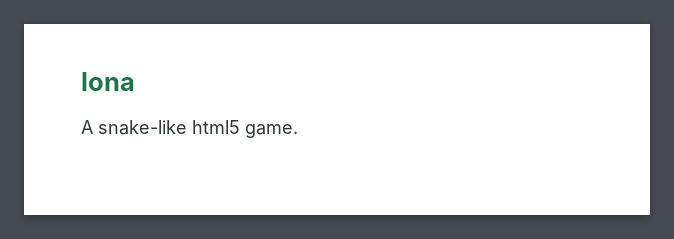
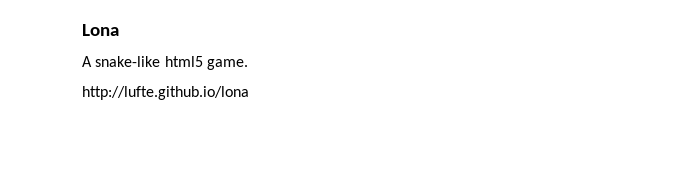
- lona
+ Lona
+ http://lufte.github.io/lona

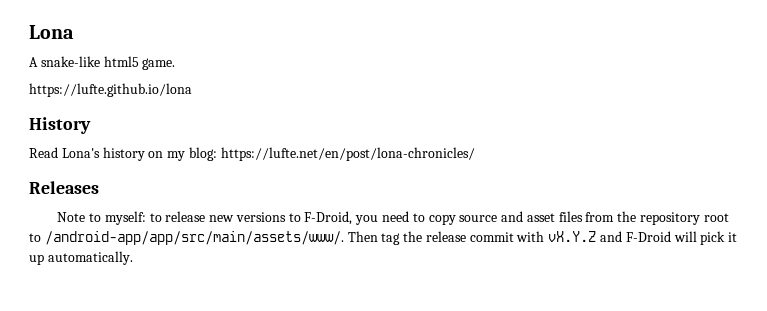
- http://lufte.github.io/lona
+ https://lufte.github.io/lona
+ History
+ Read Lona's history on my blog: https://lufte.net/en/post/lona-chronicles/
+ Releases
+ Note to myself: to release new versions to F-Droid, you need to copy source and asset files from the repository root to /android-app/app/src/main/assets/www/. Then tag the release commit with vX.Y.Z and F-Droid will pick it up automatically.

